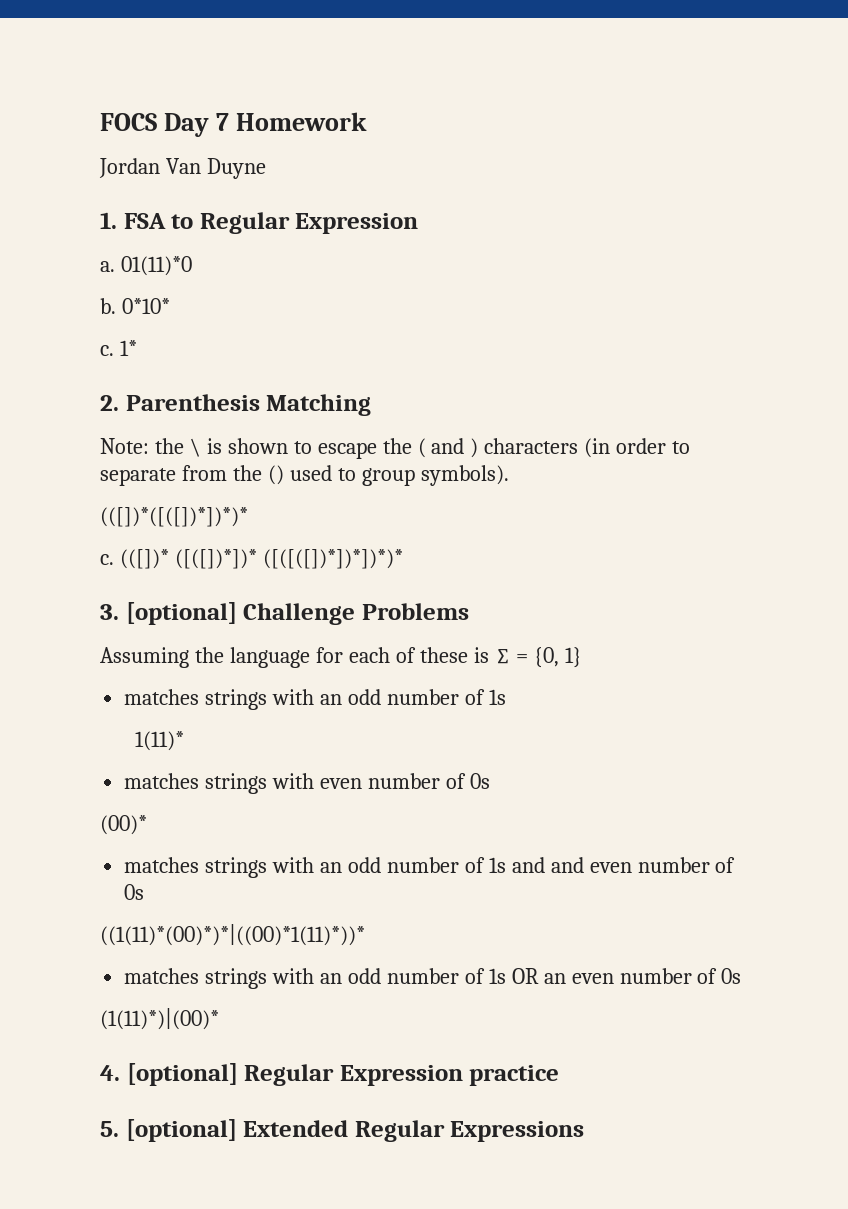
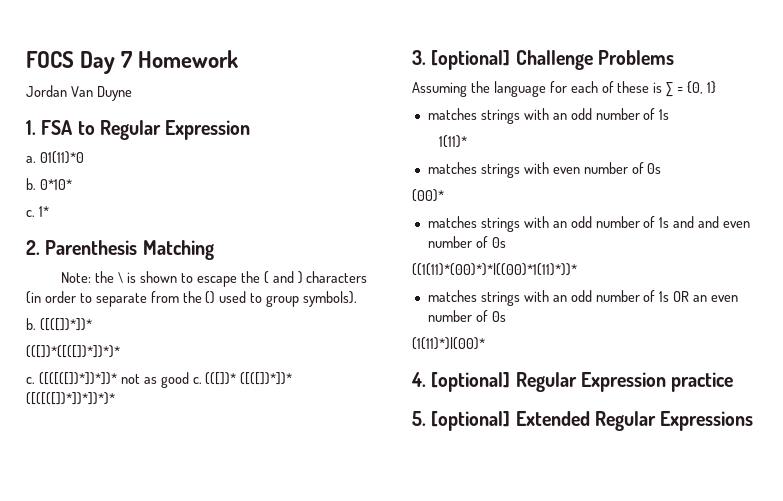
+ b. ([([])*])*
+ ([([([])*])*])* not as good c.

